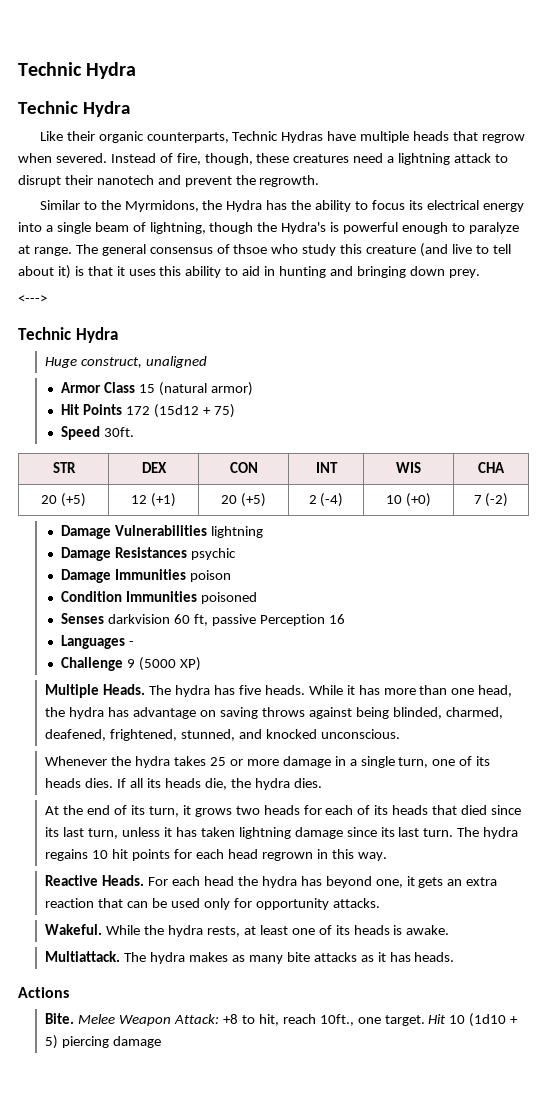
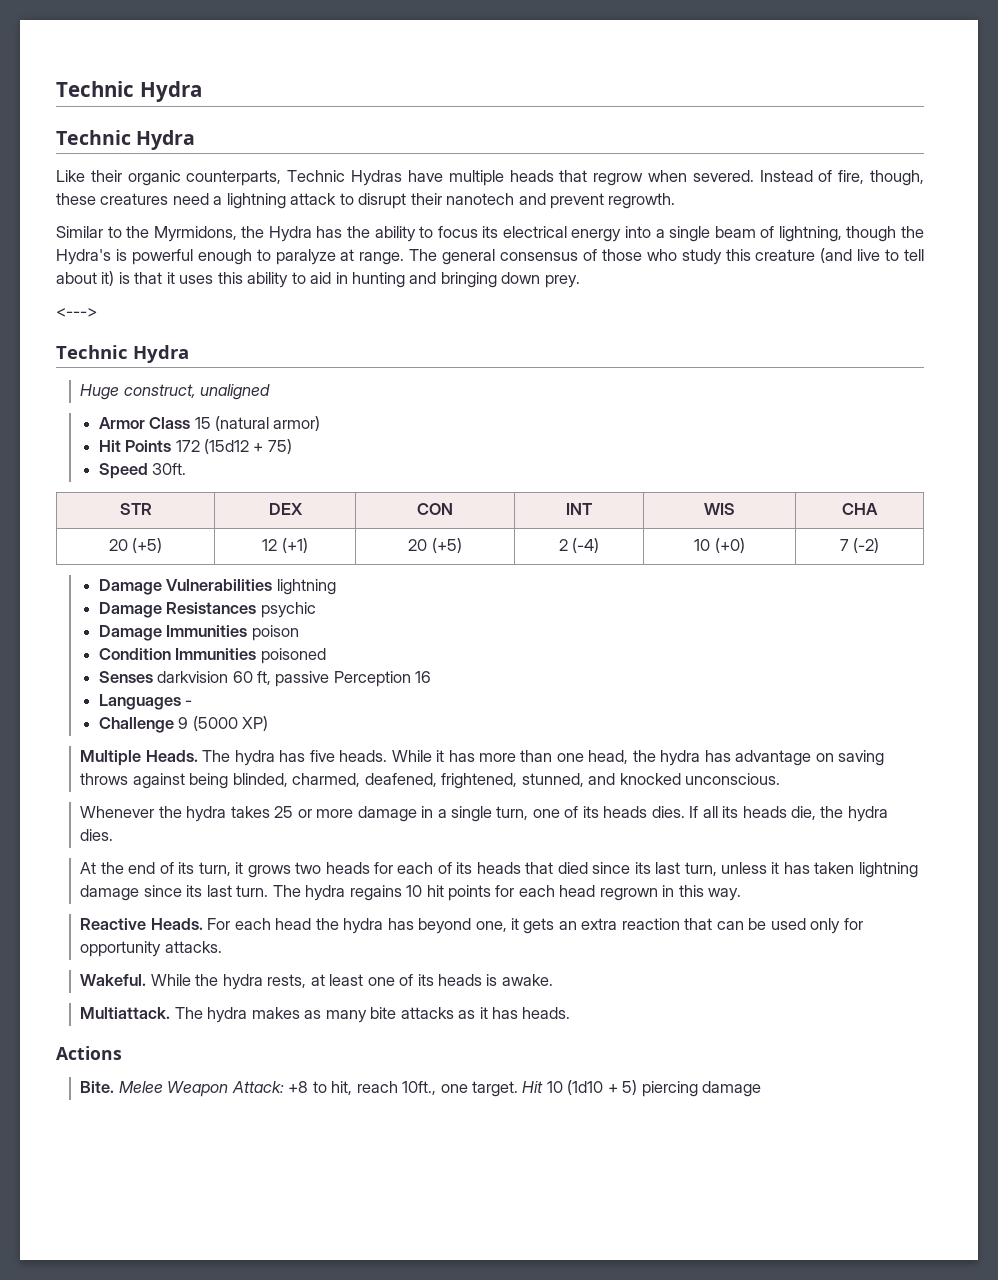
- Instead of fire, though, these creatures need a lightning attack to disrupt their nanotech and prevent the regrowth.
+ Instead of fire, though, these creatures need a lightning attack to disrupt their nanotech and prevent regrowth.
- The general consensus of thsoe who study this creature (and live to tell about it) is that it uses this ability to aid in hunting and bringing down prey.
+ The general consensus of those who study this creature (and live to tell about it) is that it uses this ability to aid in hunting and bringing down prey.

